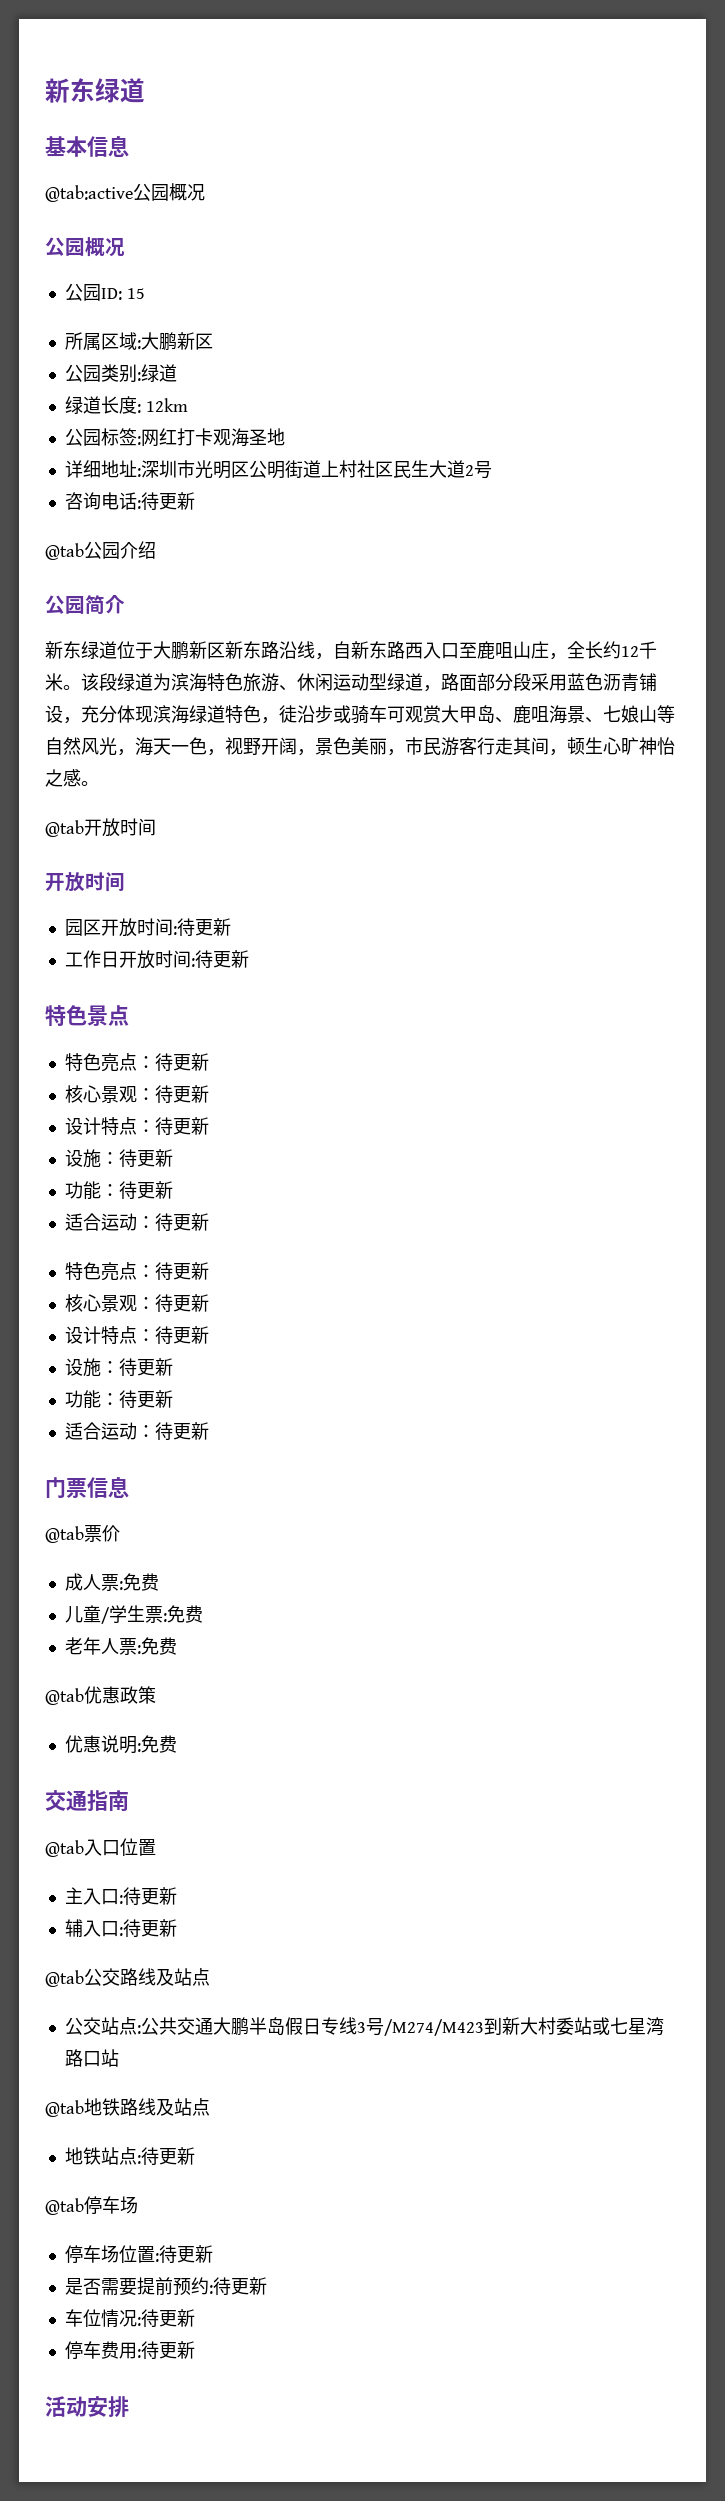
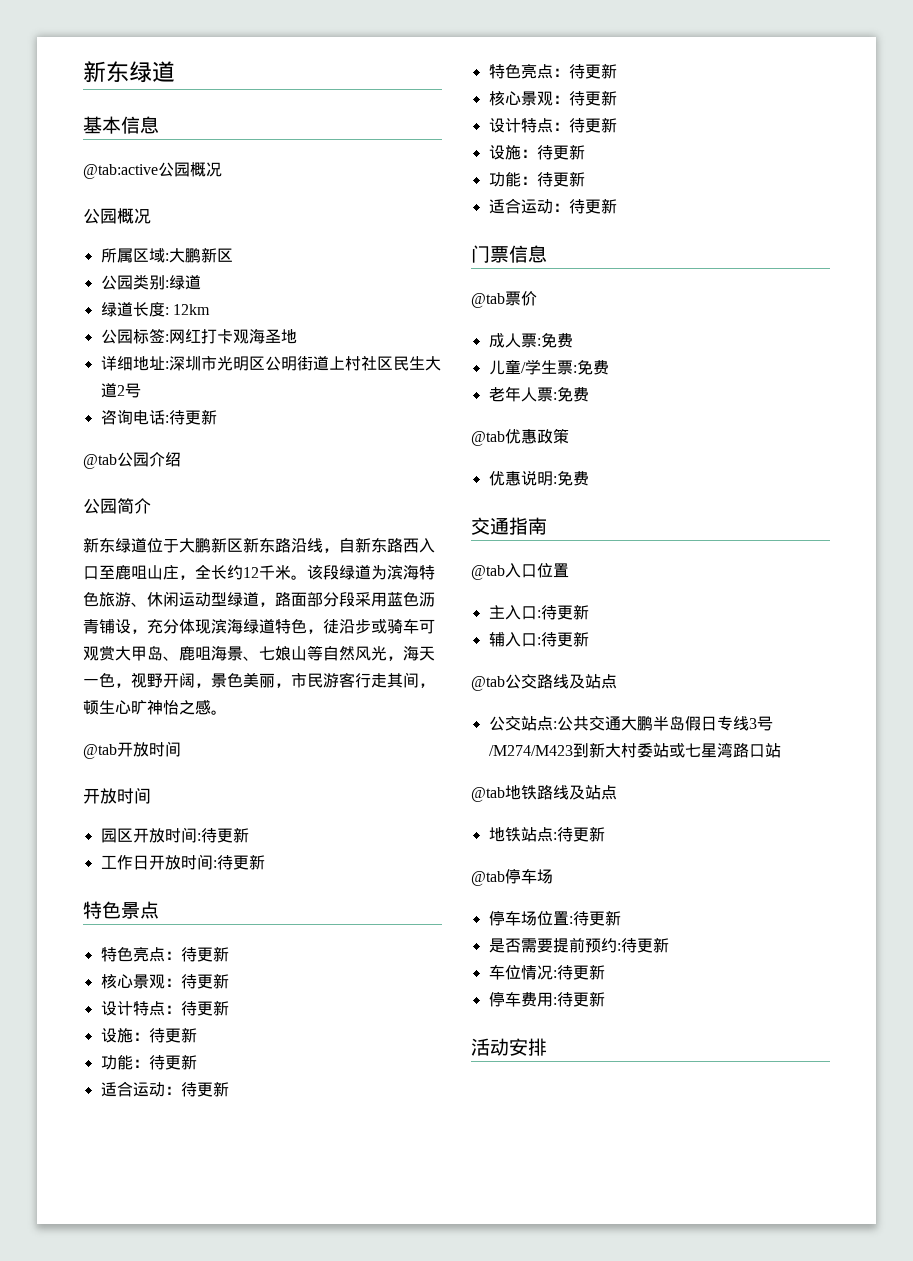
- 公园ID: 15

